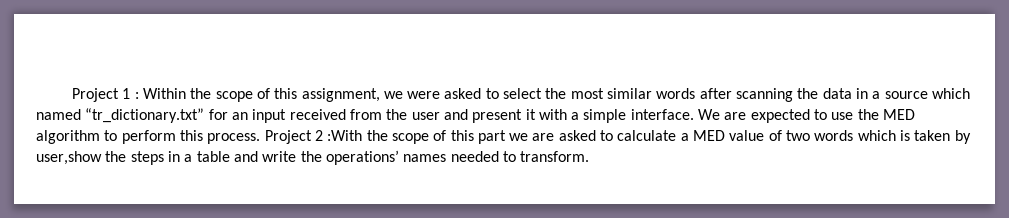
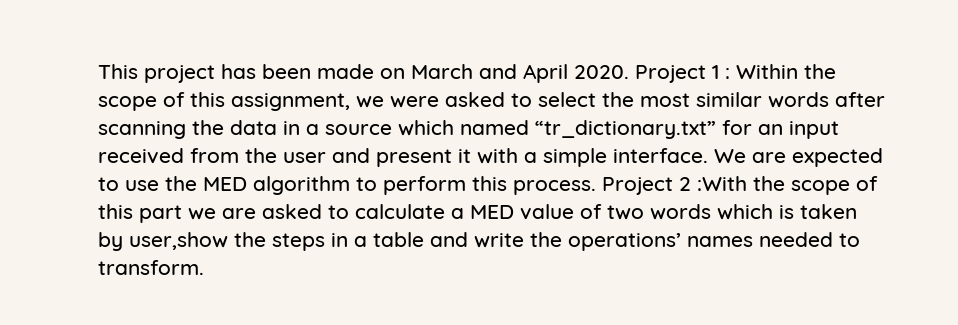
+ This project has been made on March and April 2020.

